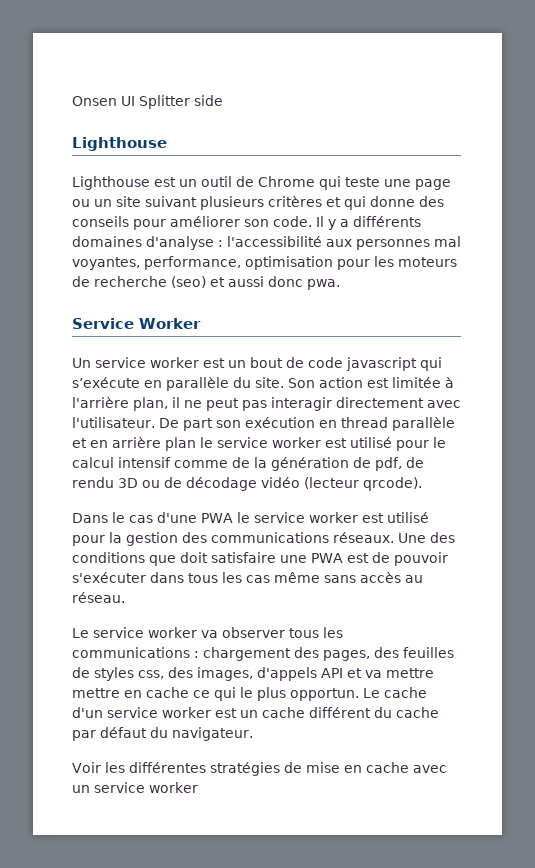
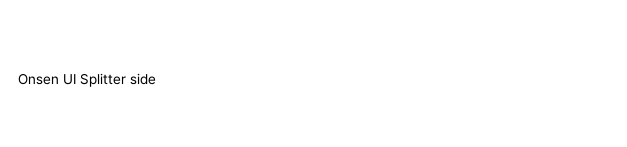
  Onsen UI Splitter side
- Lighthouse
- Lighthouse est un outil de Chrome qui teste une page ou un site suivant plusieurs critères et qui donne des conseils pour améliorer son code. Il y a différents domaines d'analyse : l'accessibilité aux personnes mal voyantes, performance, optimisation pour les moteurs de recherche (seo) et aussi donc pwa.
- Service Worker
- Un service worker est un bout de code javascript qui s’exécute en parallèle du site. Son action est limitée à l'arrière plan, il ne peut pas interagir directement avec l'utilisateur. De part son exécution en thread parallèle et en arrière plan le service worker est utilisé pour le calcul intensif comme de la génération de pdf, de rendu 3D ou de décodage vidéo (lecteur qrcode).
- Dans le cas d'une PWA le service worker est utilisé pour la gestion des communications réseaux. Une des conditions que doit satisfaire une PWA est de pouvoir s'exécuter dans tous les cas même sans accès au réseau.
- Le service worker va observer tous les communications : chargement des pages, des feuilles de styles css, des images, d'appels API et va mettre mettre en cache ce qui le plus opportun. Le cache d'un service worker est un cache différent du cache par défaut du navigateur.
- Voir les différentes stratégies de mise en cache avec un service worker

